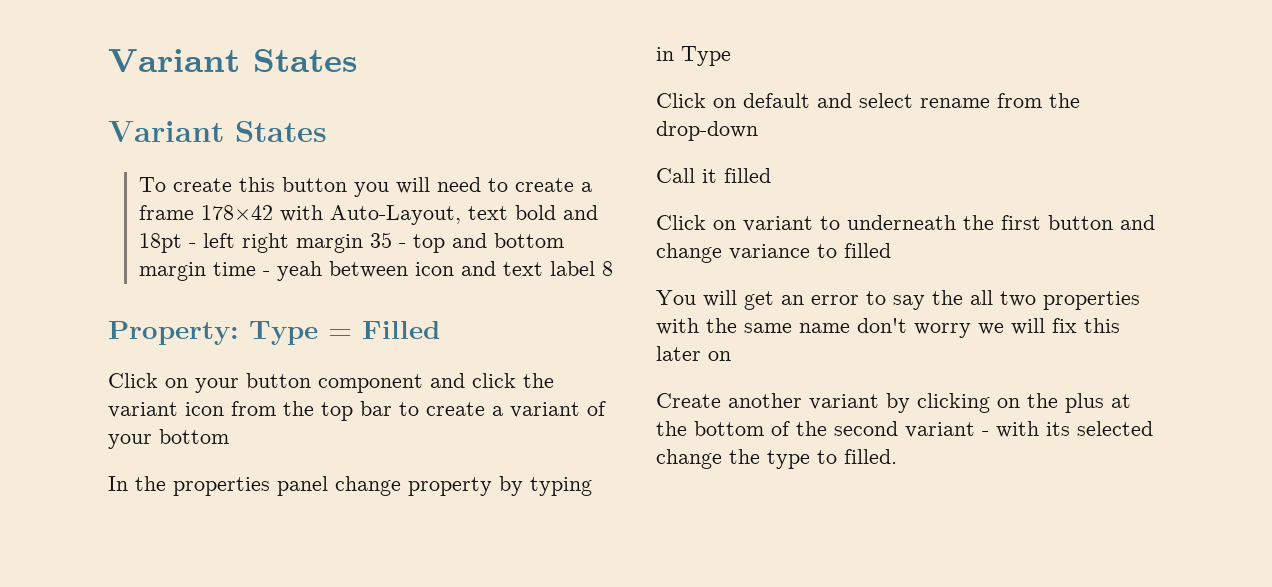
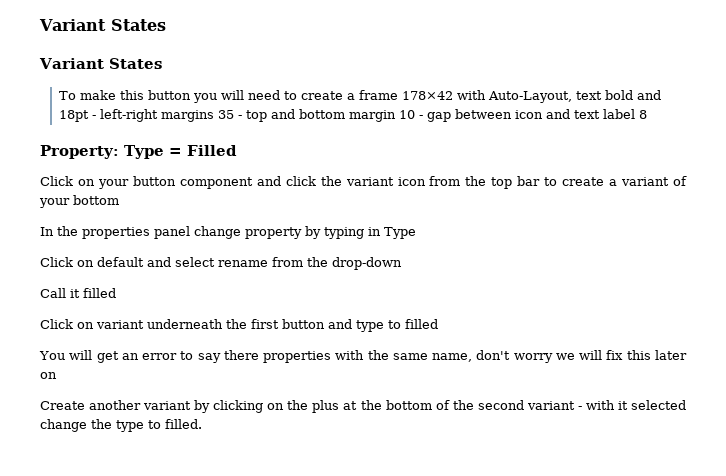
- To create this button you will need to create a frame 178×42 with Auto-Layout, text bold and 18pt - left right margin 35 - top and bottom margin time - yeah between icon and text label 8
+ To make this button you will need to create a frame 178×42 with Auto-Layout, text bold and 18pt - left-right margins 35 - top and bottom margin 10 - gap between icon and text label 8
- Click on variant to underneath the first button and change variance to filled
+ Click on variant underneath the first button and type to filled
- You will get an error to say the all two properties with the same name don't worry we will fix this later on
+ You will get an error to say there properties with the same name, don't worry we will fix this later on
- Create another variant by clicking on the plus at the bottom of the second variant - with its selected change the type to filled.
+ Create another variant by clicking on the plus at the bottom of the second variant - with it selected change the type to filled.

